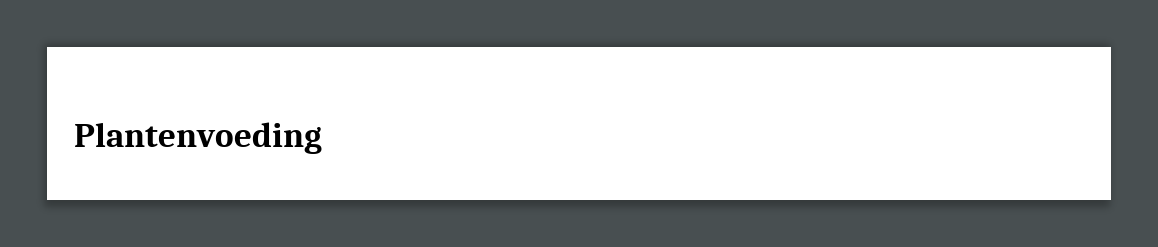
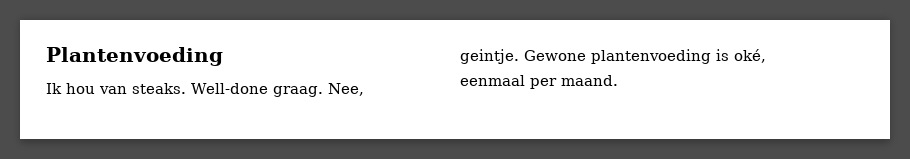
+ Ik hou van steaks. Well-done graag. Nee, geintje. Gewone plantenvoeding is oké, eenmaal per maand.

